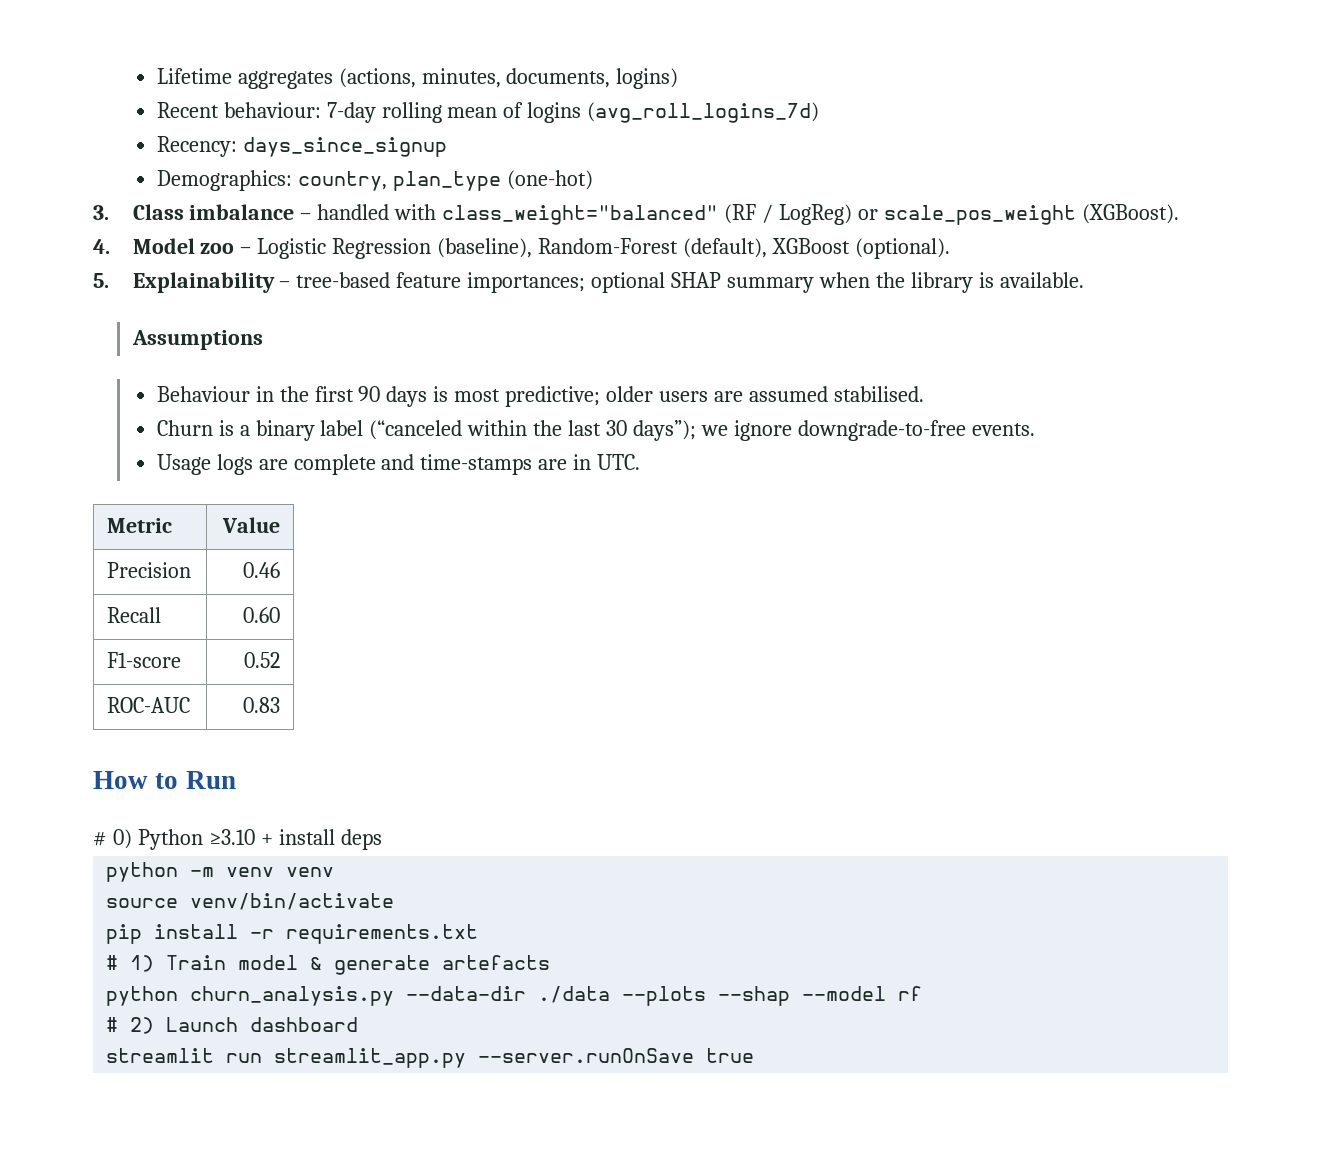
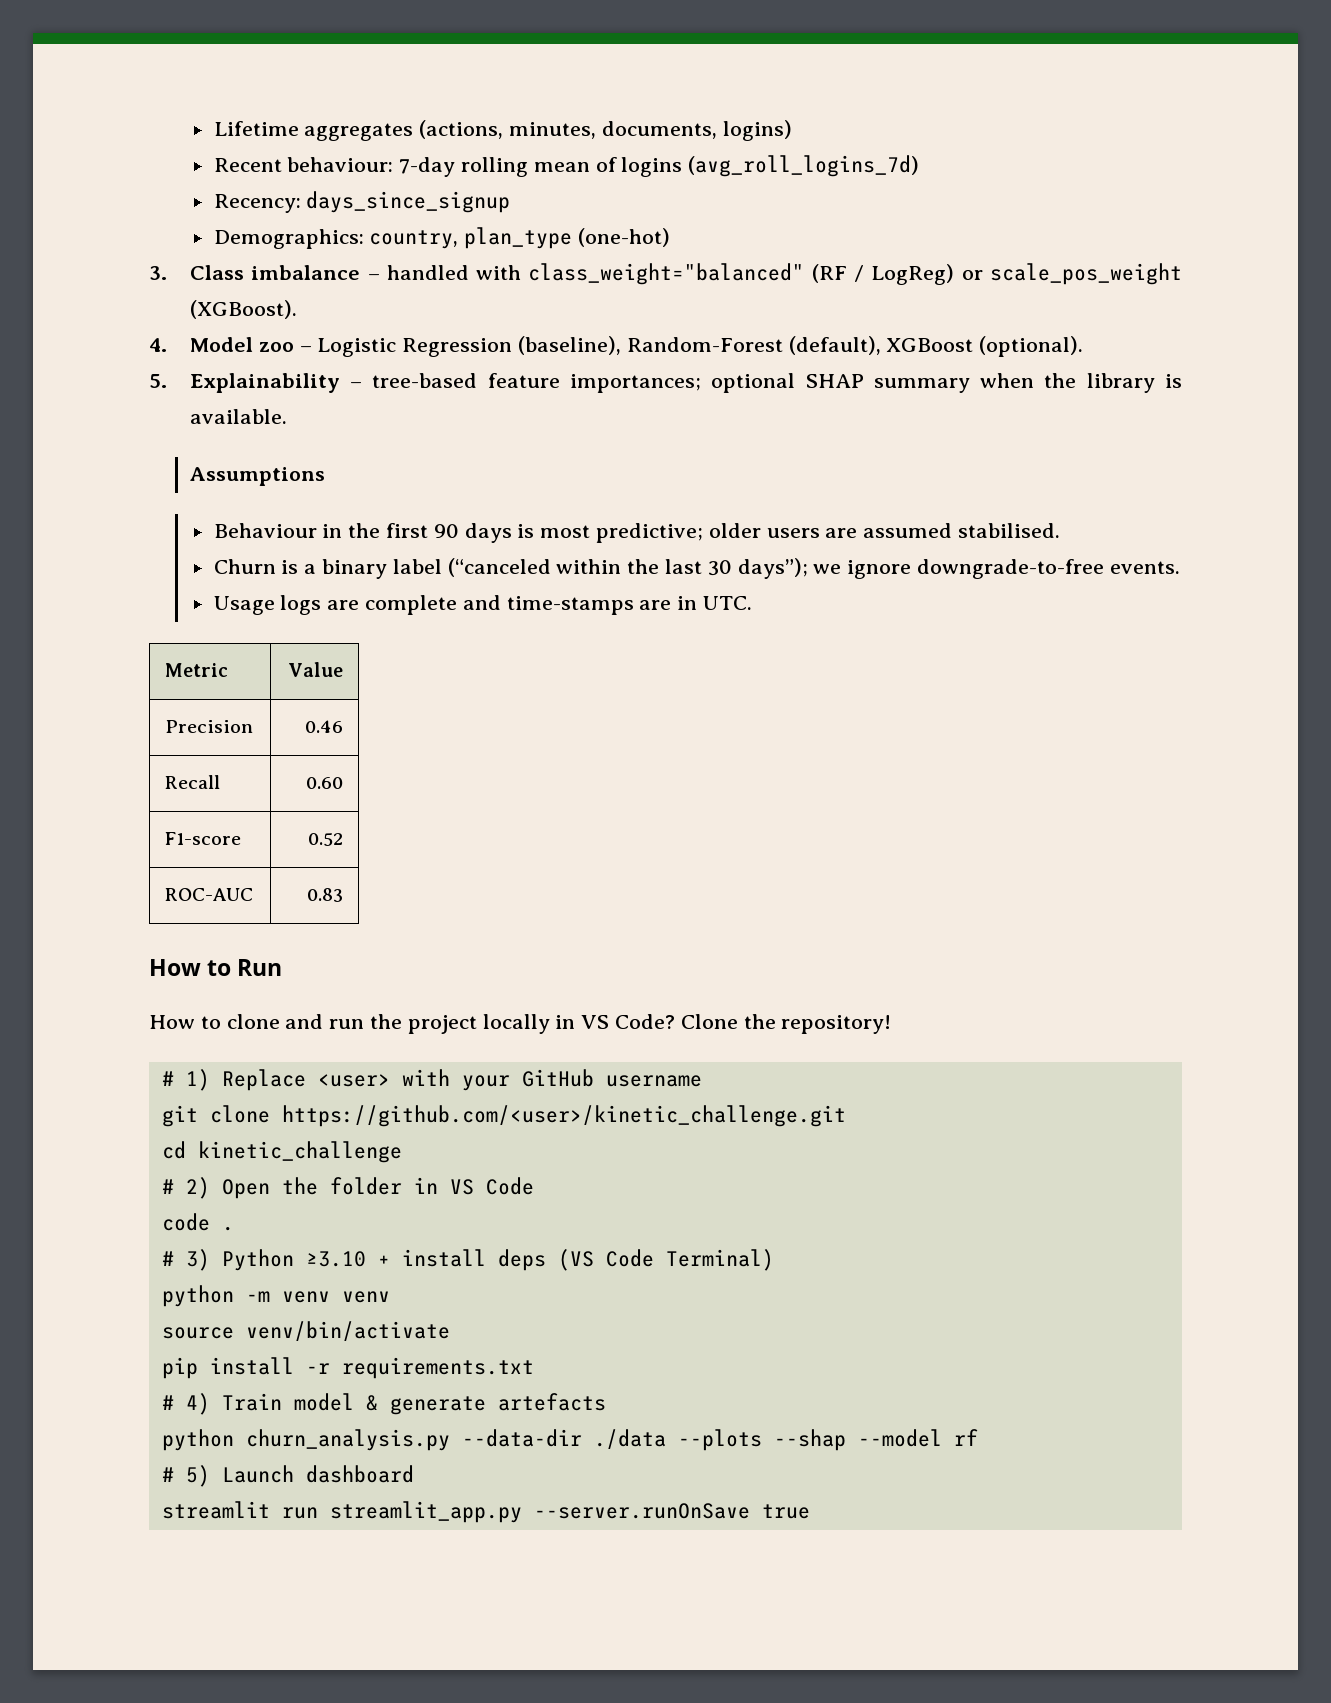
- # 0) Python ≥3.10 + install deps
+ How to clone and run the project locally in VS Code? Clone the repository!
+ # 1) Replace <user> with your GitHub username
+ git clone https://github.com/<user>/kinetic_challenge.git
+ cd kinetic_challenge
+ # 2) Open the folder in VS Code
+ code .
+ # 3) Python ≥3.10 + install deps (VS Code Terminal)
- # 1) Train model & generate artefacts
+ # 4) Train model & generate artefacts
- # 2) Launch dashboard
+ # 5) Launch dashboard

